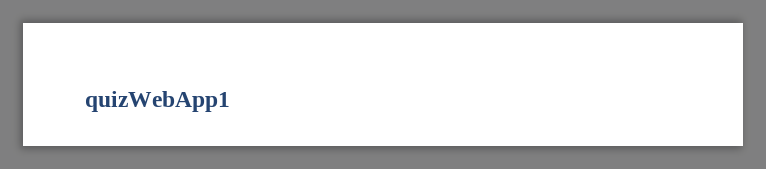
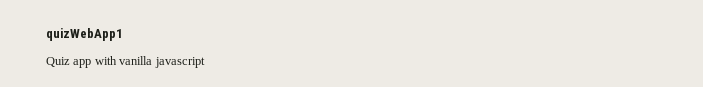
+ Quiz app with vanilla javascript

